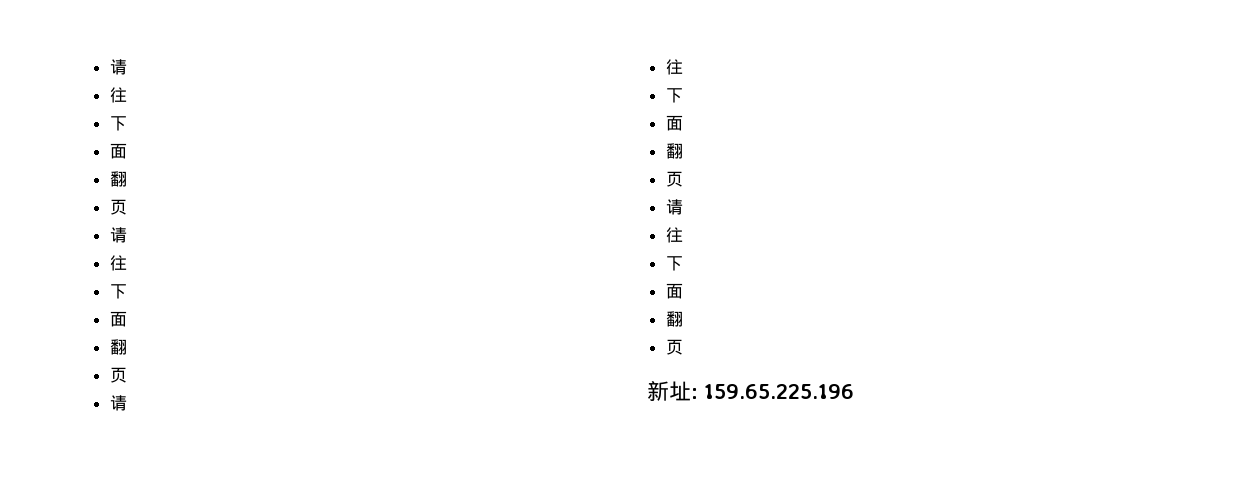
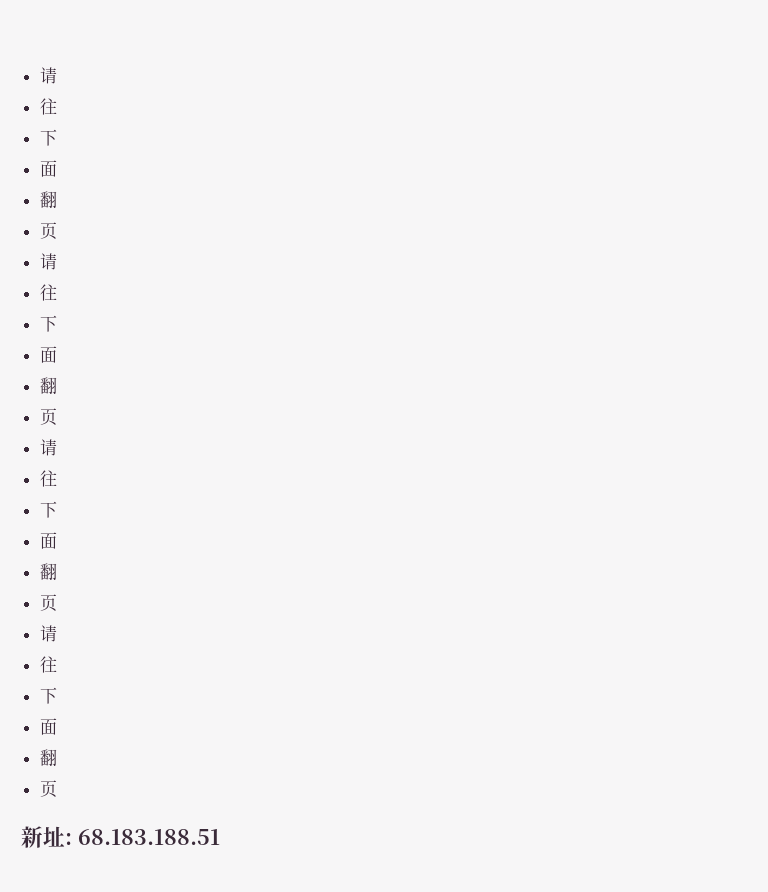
- 新址: 159.65.225.196
+ 新址: 68.183.188.51

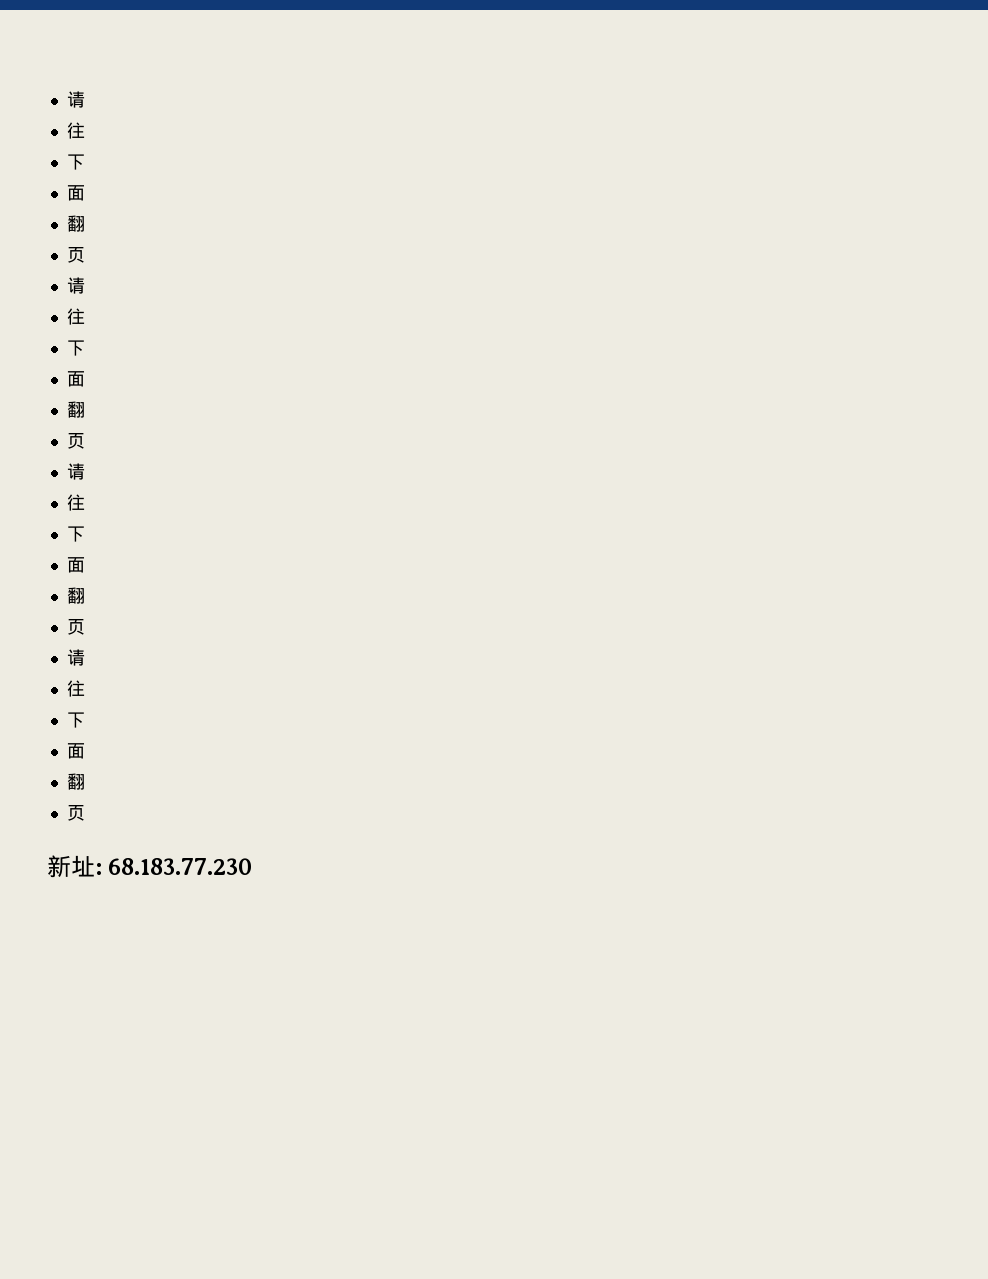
- 新址: 68.183.188.51
+ 新址: 68.183.77.230

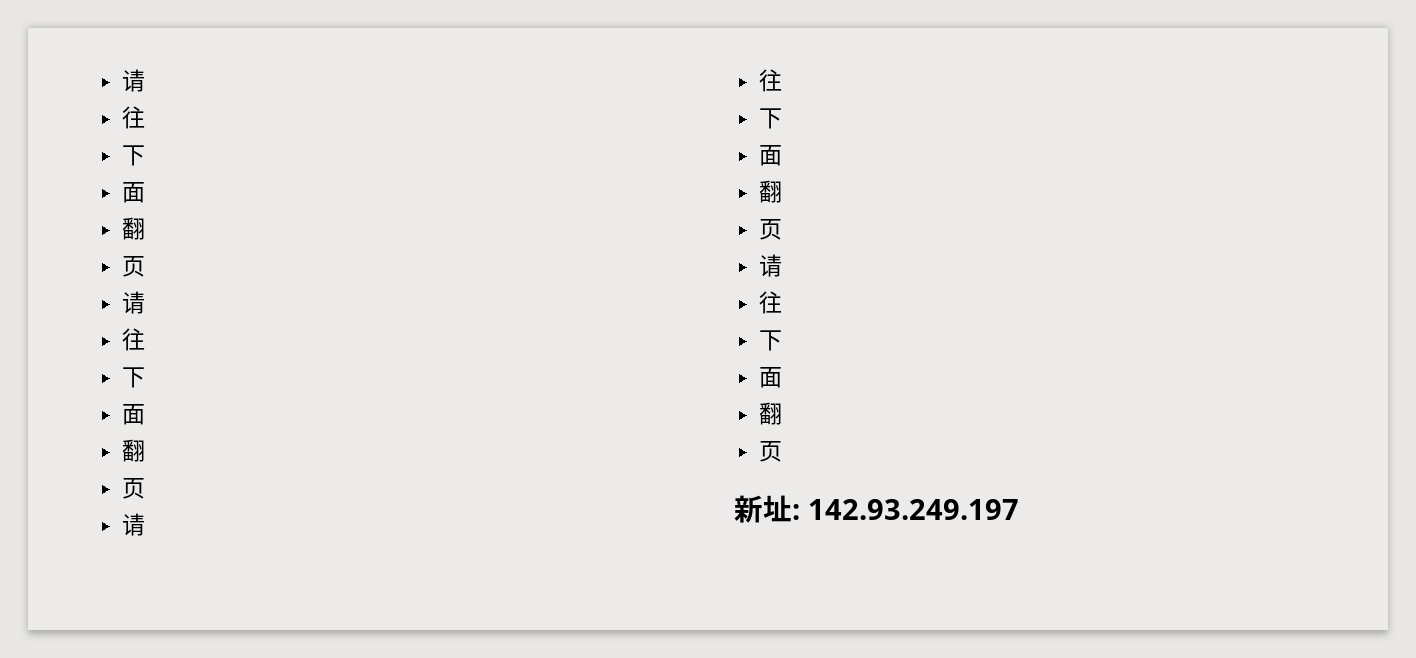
- 新址: 68.183.77.230
+ 新址: 142.93.249.197

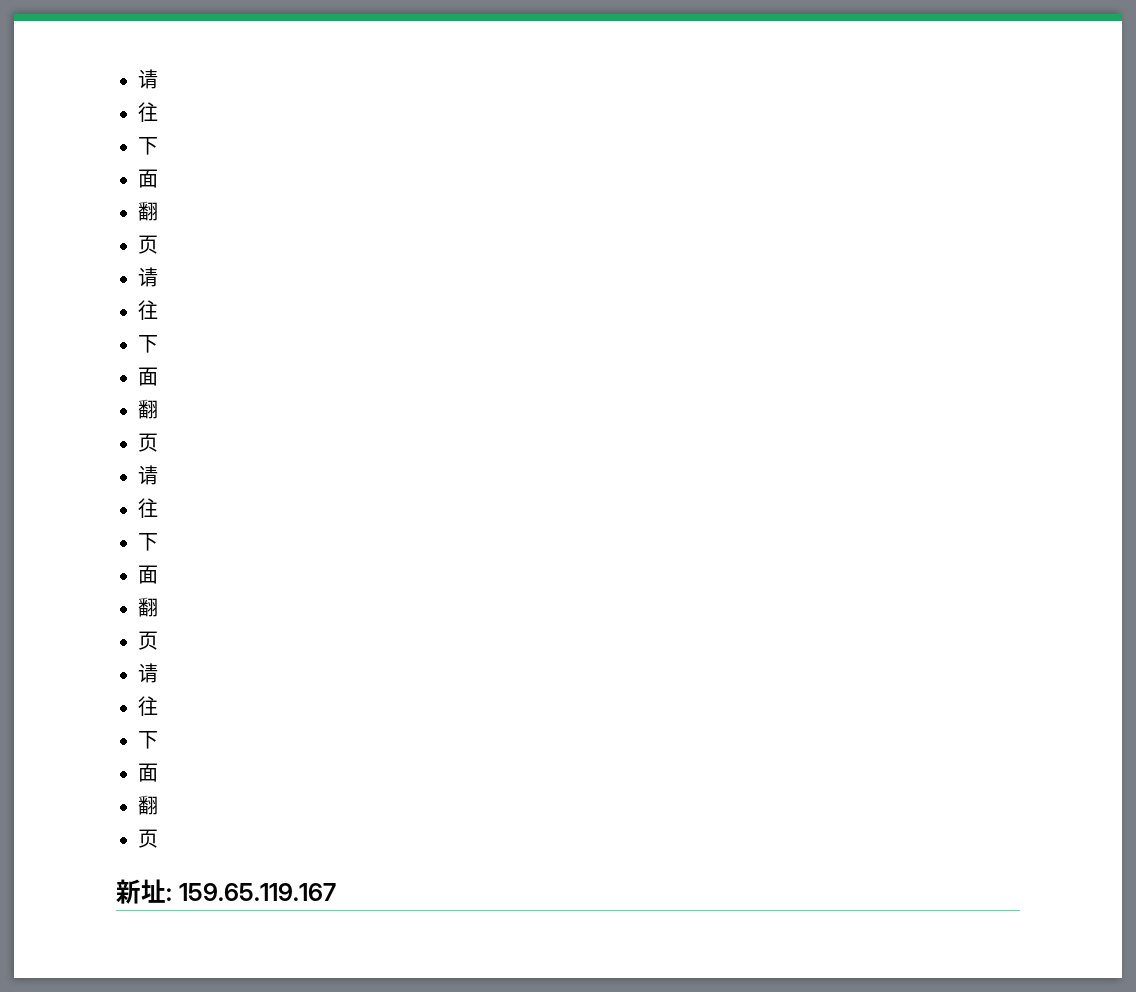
- 新址: 142.93.249.197
+ 新址: 159.65.119.167

